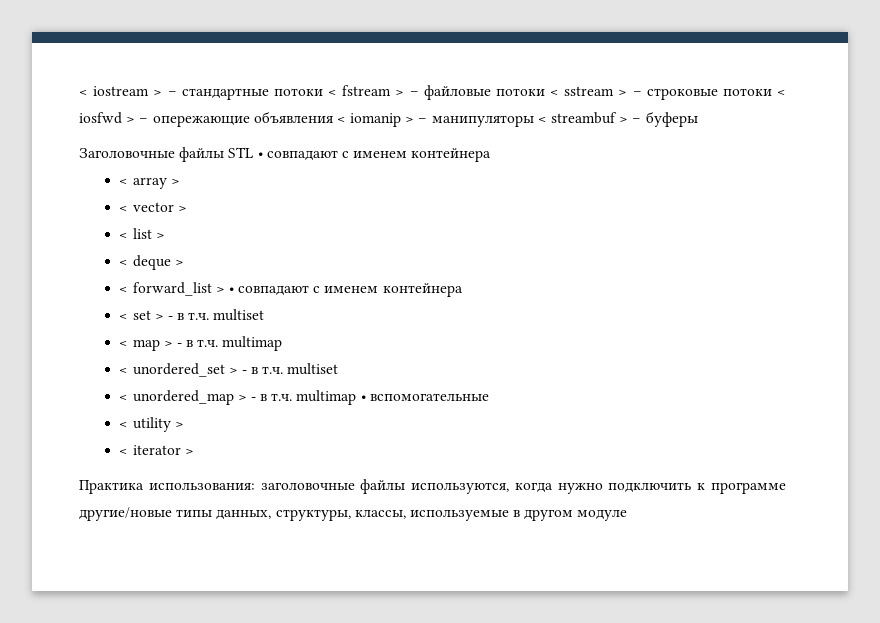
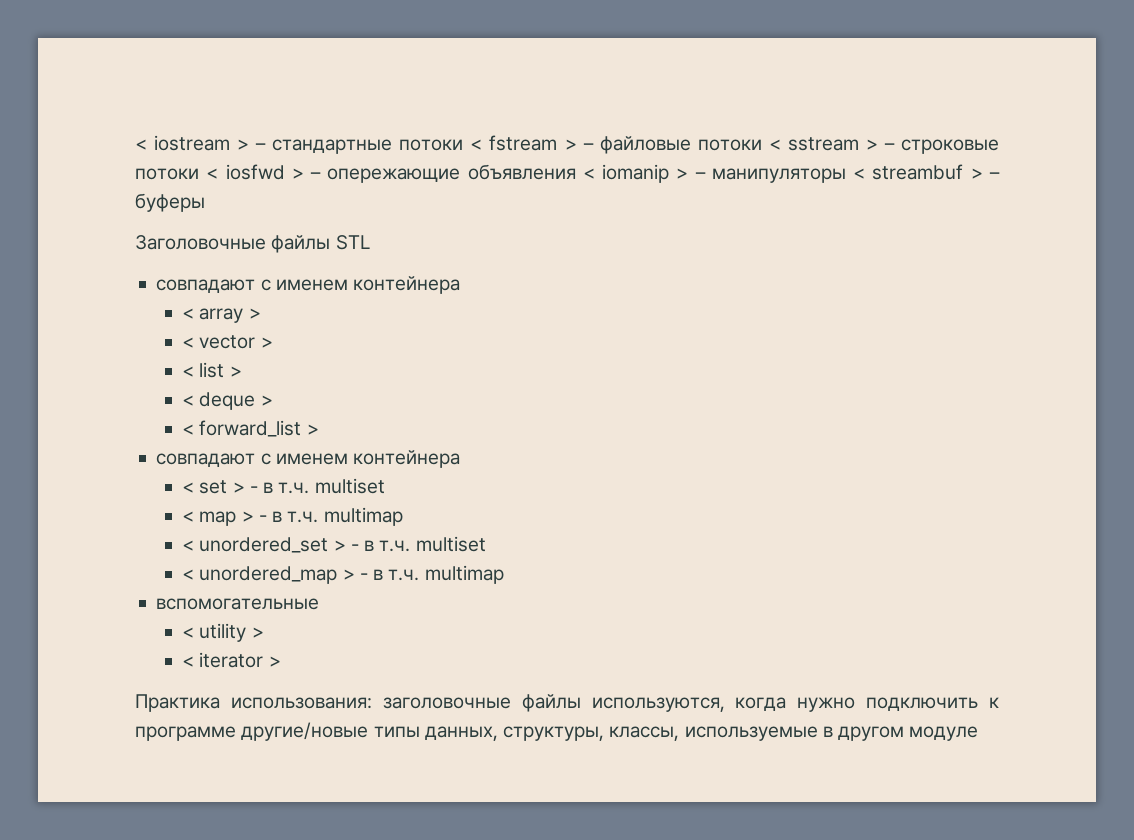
- Заголовочные файлы STL • совпадают с именем контейнера
+ Заголовочные файлы STL
+ совпадают с именем контейнера
- < forward_list > • совпадают с именем контейнера
+ < forward_list >
+ совпадают с именем контейнера
- < unordered_map > - в т.ч. multimap • вспомогательные
+ < unordered_map > - в т.ч. multimap
+ вспомогательные

